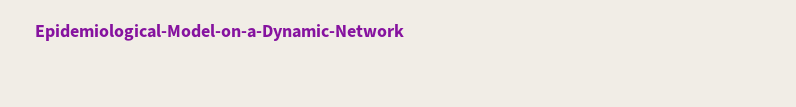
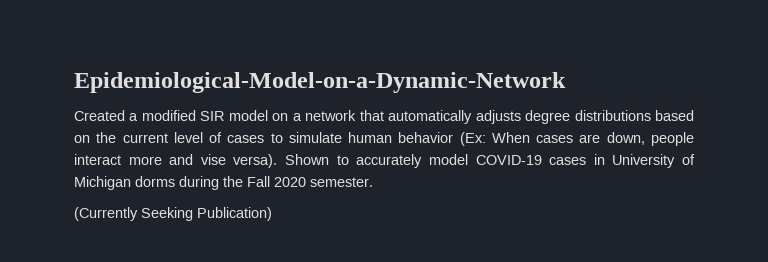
+ Created a modified SIR model on a network that automatically adjusts degree distributions based on the current level of cases to simulate human behavior (Ex: When cases are down, people interact more and vise versa). Shown to accurately model COVID-19 cases in University of Michigan dorms during the Fall 2020 semester.
+ (Currently Seeking Publication)

